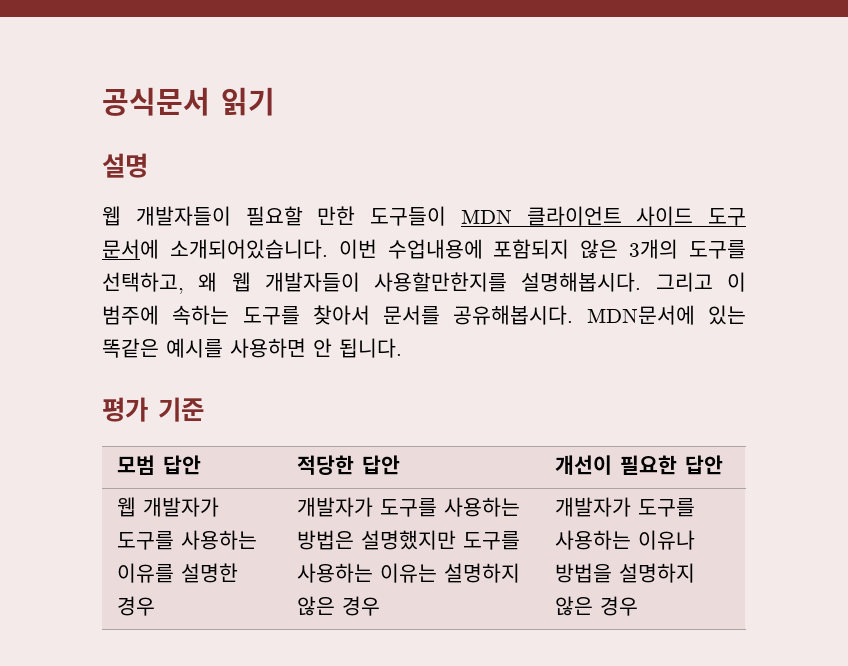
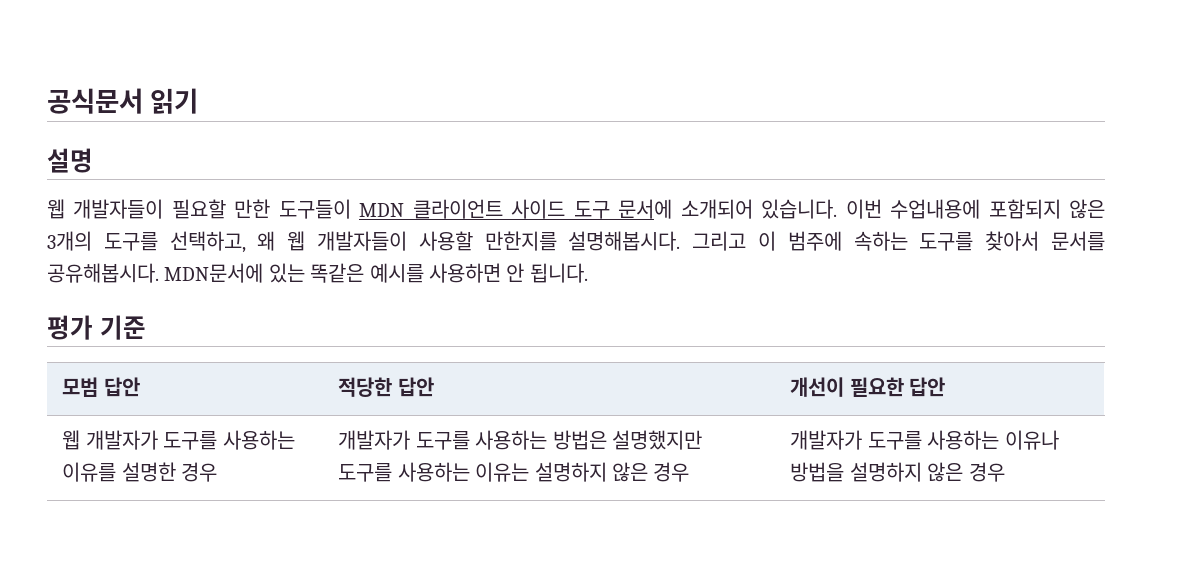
- 웹 개발자들이 필요할 만한 도구들이 MDN 클라이언트 사이드 도구 문서에 소개되어있습니다.
+ 웹 개발자들이 필요할 만한 도구들이 MDN 클라이언트 사이드 도구 문서에 소개되어 있습니다.
- 이번 수업내용에 포함되지 않은 3개의 도구를 선택하고, 왜 웹 개발자들이 사용할만한지를 설명해봅시다.
+ 이번 수업내용에 포함되지 않은 3개의 도구를 선택하고, 왜 웹 개발자들이 사용할 만한지를 설명해봅시다.

